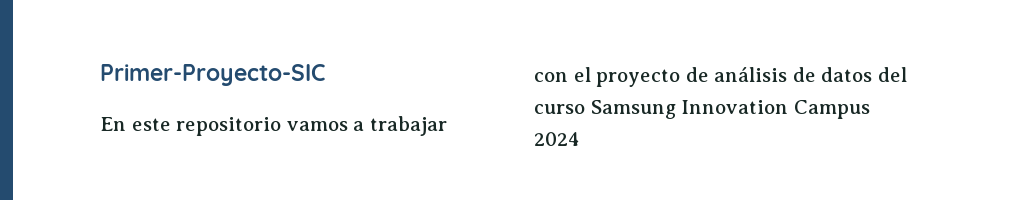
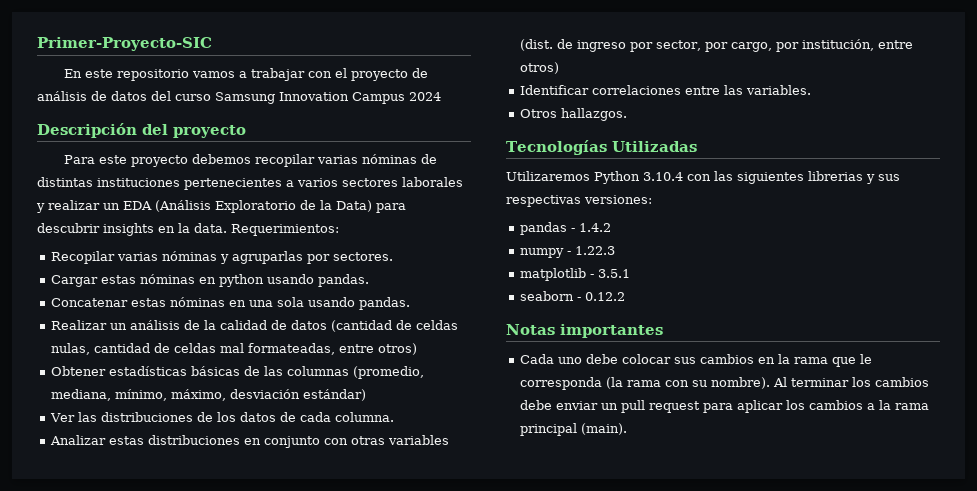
+ Descripción del proyecto
+ Para este proyecto debemos recopilar varias nóminas de distintas instituciones pertenecientes a varios sectores laborales y realizar un EDA (Análisis Exploratorio de la Data) para descubrir insights en la data. Requerimientos:
+ Recopilar varias nóminas y agruparlas por sectores.
+ Cargar estas nóminas en python usando pandas.
+ Concatenar estas nóminas en una sola usando pandas.
+ Realizar un análisis de la calidad de datos (cantidad de celdas nulas, cantidad de celdas mal formateadas, entre otros)
+ Obtener estadísticas básicas de las columnas (promedio, mediana, mínimo, máximo, desviación estándar)
+ Ver las distribuciones de los datos de cada columna.
+ Analizar estas distribuciones en conjunto con otras variables (dist. de ingreso por sector, por cargo, por institución, entre otros)
+ Identificar correlaciones entre las variables.
+ Otros hallazgos.
+ Tecnologías Utilizadas
+ Utilizaremos Python 3.10.4 con las siguientes librerias y sus respectivas versiones:
+ pandas - 1.4.2
+ numpy - 1.22.3
+ matplotlib - 3.5.1
+ seaborn - 0.12.2
+ Notas importantes
+ Cada uno debe colocar sus cambios en la rama que le corresponda (la rama con su nombre). Al terminar los cambios debe enviar un pull request para aplicar los cambios a la rama principal (main).

